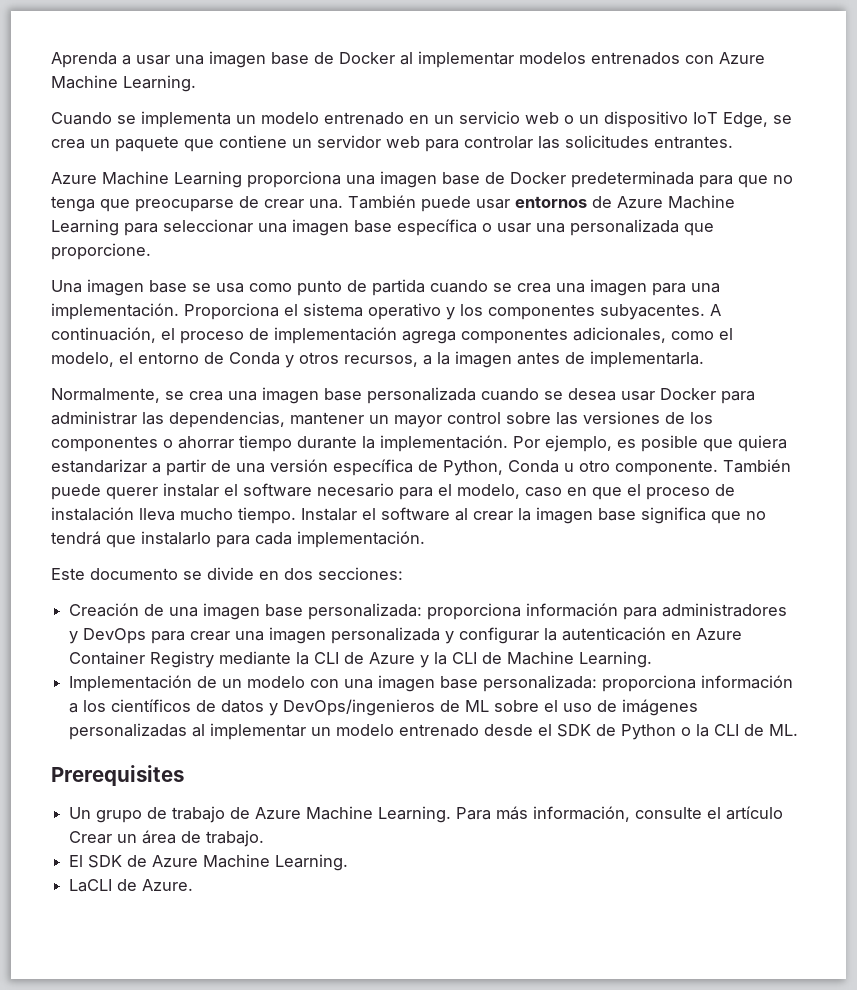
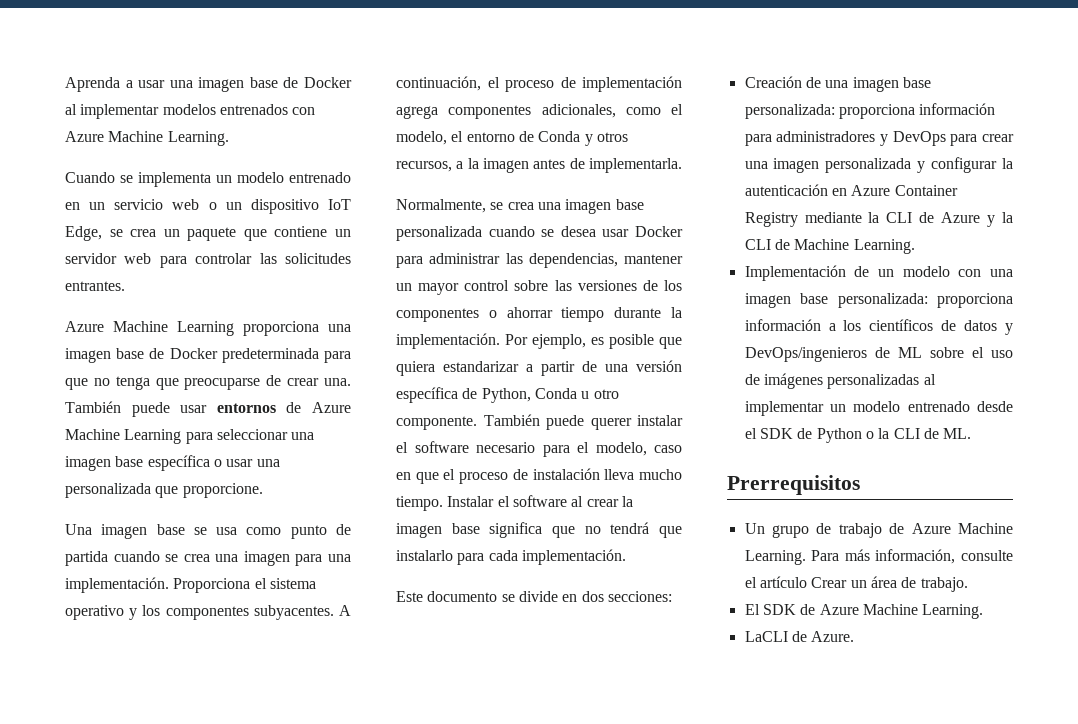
- Prerequisites
+ Prerrequisitos

